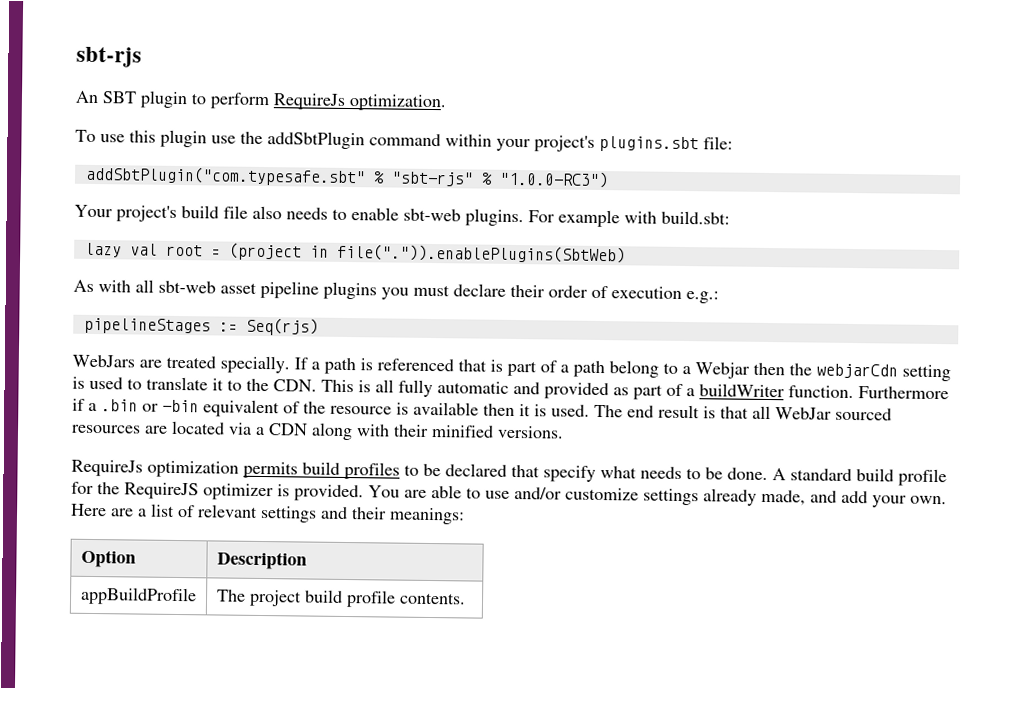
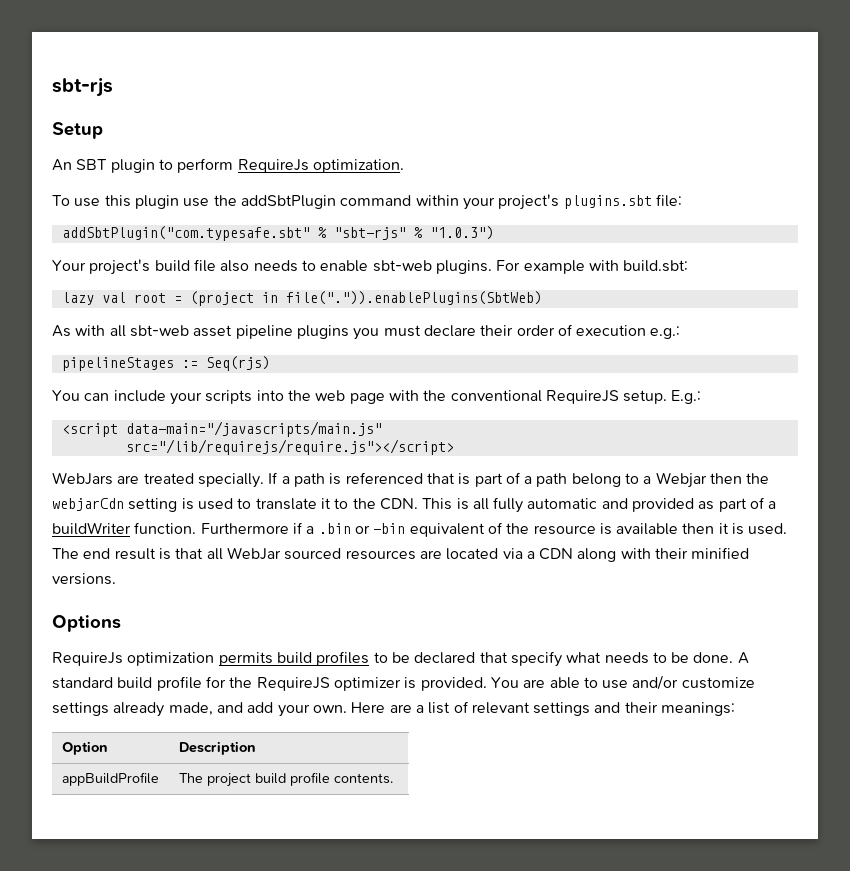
+ Setup
- addSbtPlugin("com.typesafe.sbt" % "sbt-rjs" % "1.0.0-RC3")
+ addSbtPlugin("com.typesafe.sbt" % "sbt-rjs" % "1.0.3")
+ You can include your scripts into the web page with the conventional RequireJS setup. E.g.:
+ <script data-main="/javascripts/main.js"
+ src="/lib/requirejs/require.js"></script>
+ Options

